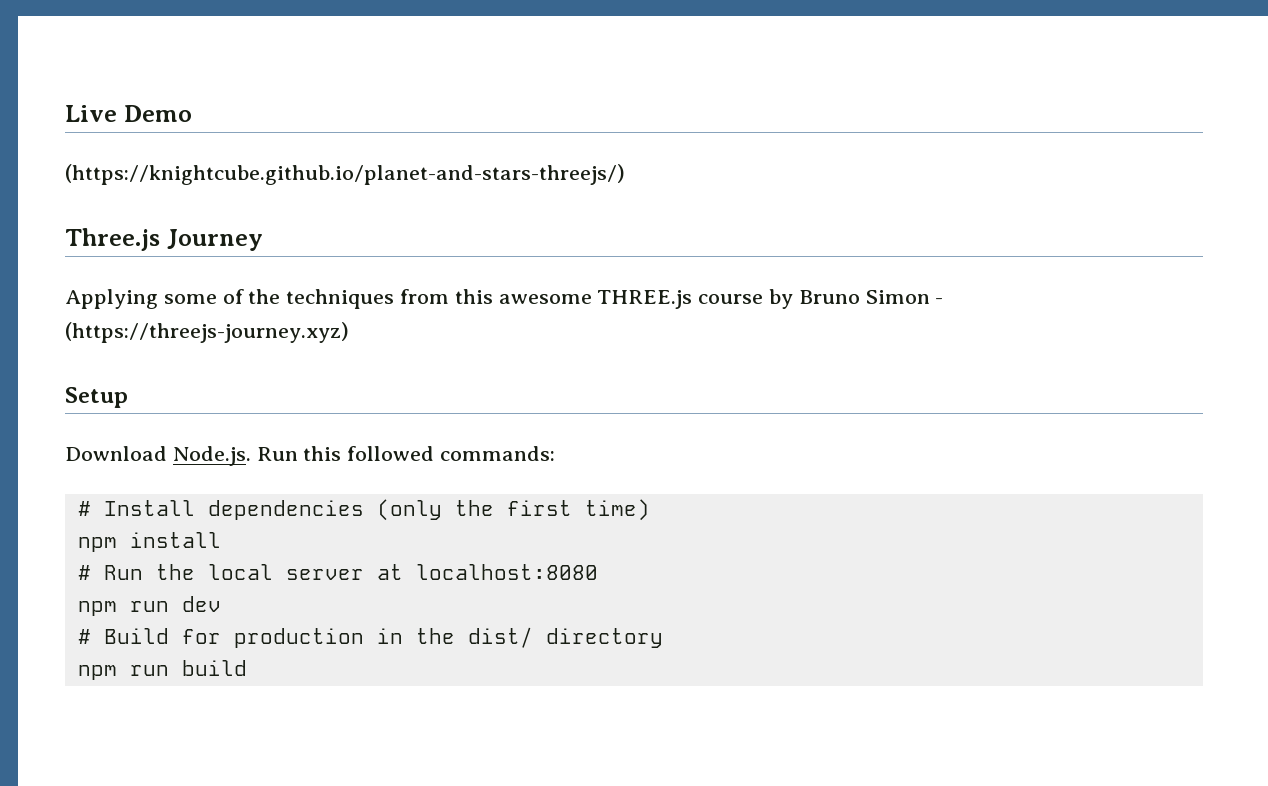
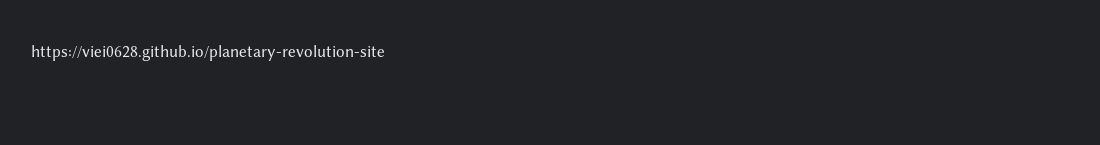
- Live Demo
- (https://knightcube.github.io/planet-and-stars-threejs/)
- Three.js Journey
- Applying some of the techniques from this awesome THREE.js course by Bruno Simon - (https://threejs-journey.xyz)
- Setup
- Download Node.js. Run this followed commands:
- # Install dependencies (only the first time)
- npm install
- # Run the local server at localhost:8080
- npm run dev
- # Build for production in the dist/ directory
- npm run build
+ https://viei0628.github.io/planetary-revolution-site

